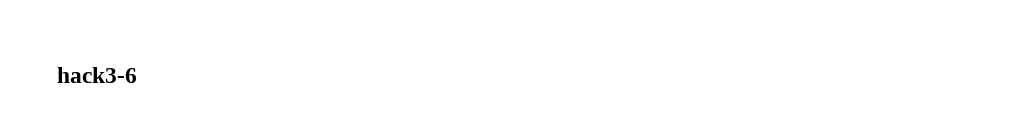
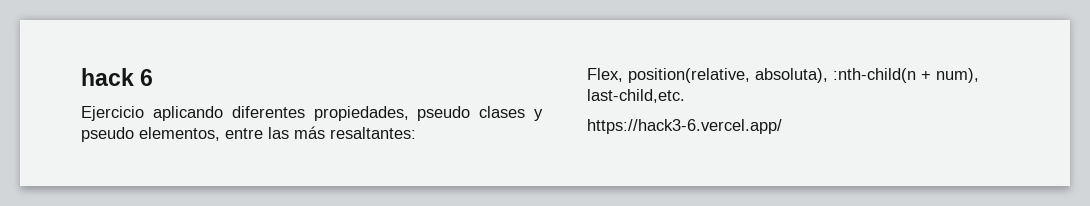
- hack3-6
+ hack 6
+ Ejercicio aplicando diferentes propiedades, pseudo clases y pseudo elementos, entre las más resaltantes:
+ Flex, position(relative, absoluta), :nth-child(n + num), last-child,etc.
+ https://hack3-6.vercel.app/

